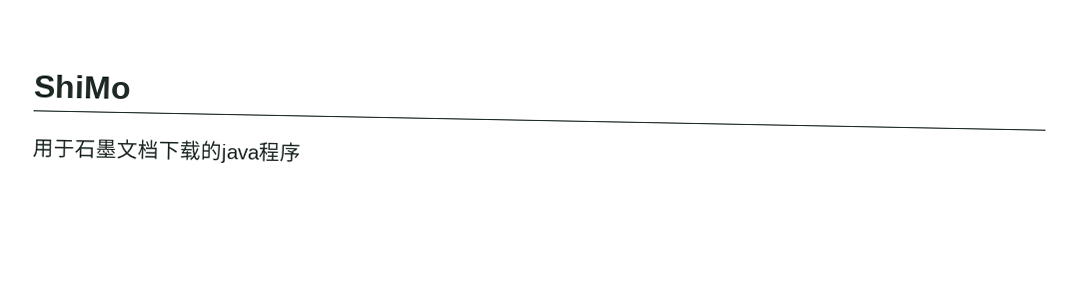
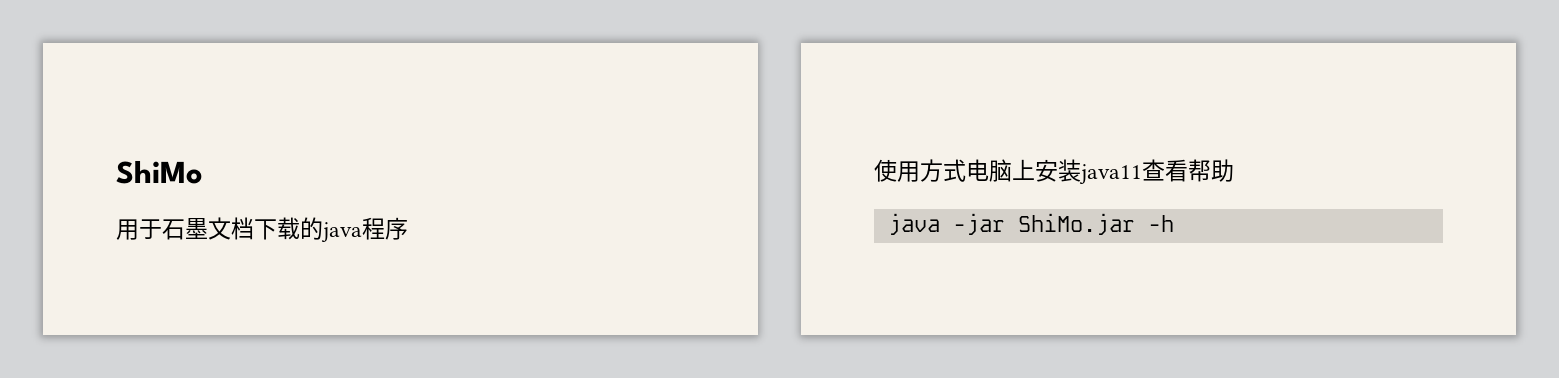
+ 使用方式电脑上安装java11查看帮助
+ java -jar ShiMo.jar -h

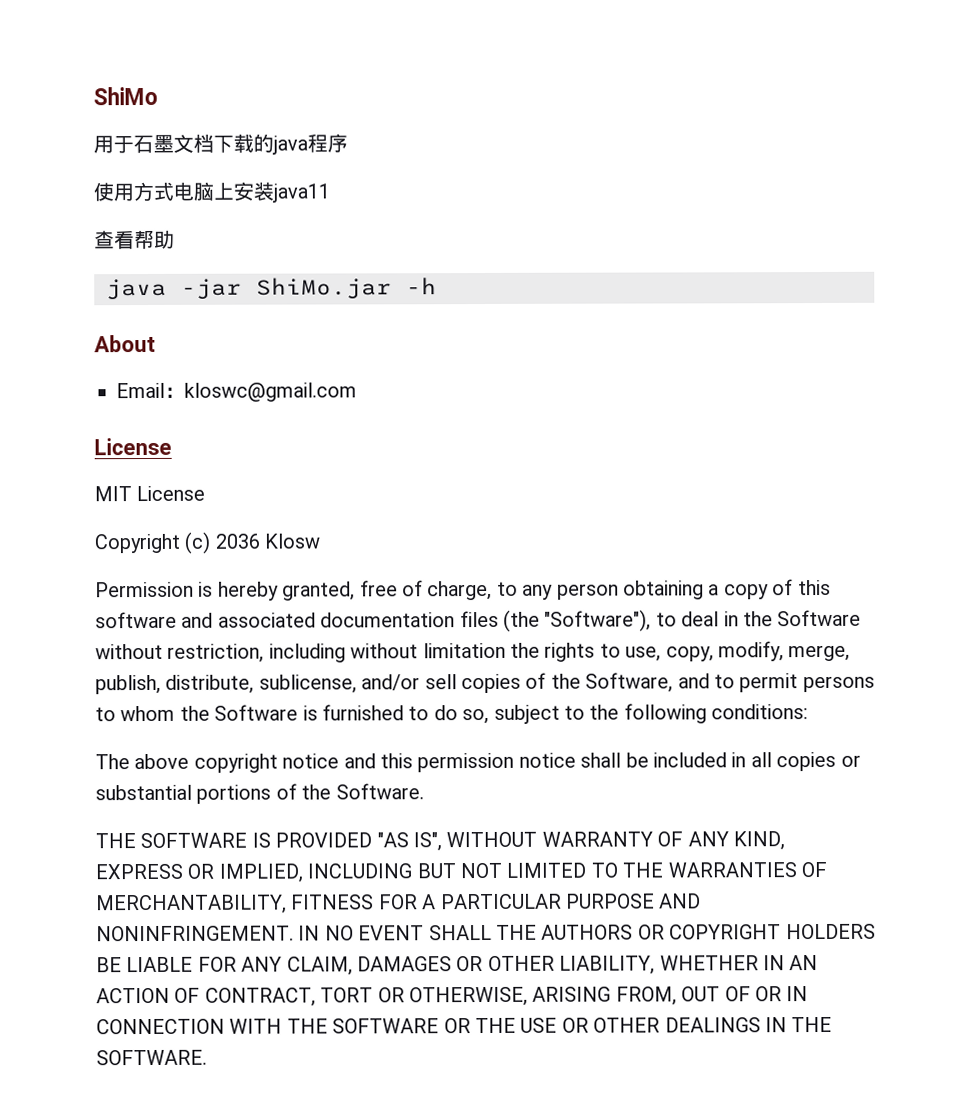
- 使用方式电脑上安装java11查看帮助
+ 使用方式电脑上安装java11
+ 查看帮助
+ About
+ Email：kloswc@gmail.com
+ License
+ MIT License
+ Copyright (c) 2036 Klosw
+ Permission is hereby granted, free of charge, to any person obtaining a copy of this software and associated documentation files (the "Software"), to deal in the Software without restriction, including without limitation the rights to use, copy, modify, merge, publish, distribute, sublicense, and/or sell copies of the Software, and to permit persons to whom the Software is furnished to do so, subject to the following conditions:
+ The above copyright notice and this permission notice shall be included in all copies or substantial portions of the Software.
+ THE SOFTWARE IS PROVIDED "AS IS", WITHOUT WARRANTY OF ANY KIND, EXPRESS OR IMPLIED, INCLUDING BUT NOT LIMITED TO THE WARRANTIES OF MERCHANTABILITY, FITNESS FOR A PARTICULAR PURPOSE AND NONINFRINGEMENT. IN NO EVENT SHALL THE AUTHORS OR COPYRIGHT HOLDERS BE LIABLE FOR ANY CLAIM, DAMAGES OR OTHER LIABILITY, WHETHER IN AN ACTION OF CONTRACT, TORT OR OTHERWISE, ARISING FROM, OUT OF OR IN CONNECTION WITH THE SOFTWARE OR THE USE OR OTHER DEALINGS IN THE SOFTWARE.

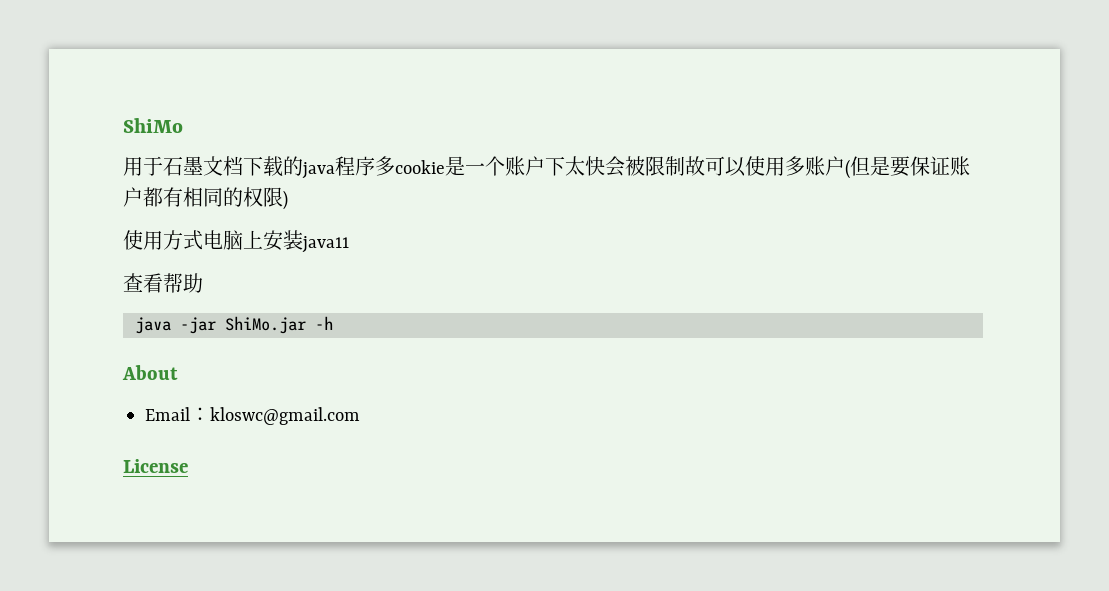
- 用于石墨文档下载的java程序
+ 用于石墨文档下载的java程序多cookie是一个账户下太快会被限制故可以使用多账户(但是要保证账户都有相同的权限)
- MIT License
- Copyright (c) 2036 Klosw
- Permission is hereby granted, free of charge, to any person obtaining a copy of this software and associated documentation files (the "Software"), to deal in the Software without restriction, including without limitation the rights to use, copy, modify, merge, publish, distribute, sublicense, and/or sell copies of the Software, and to permit persons to whom the Software is furnished to do so, subject to the following conditions:
- The above copyright notice and this permission notice shall be included in all copies or substantial portions of the Software.
- THE SOFTWARE IS PROVIDED "AS IS", WITHOUT WARRANTY OF ANY KIND, EXPRESS OR IMPLIED, INCLUDING BUT NOT LIMITED TO THE WARRANTIES OF MERCHANTABILITY, FITNESS FOR A PARTICULAR PURPOSE AND NONINFRINGEMENT. IN NO EVENT SHALL THE AUTHORS OR COPYRIGHT HOLDERS BE LIABLE FOR ANY CLAIM, DAMAGES OR OTHER LIABILITY, WHETHER IN AN ACTION OF CONTRACT, TORT OR OTHERWISE, ARISING FROM, OUT OF OR IN CONNECTION WITH THE SOFTWARE OR THE USE OR OTHER DEALINGS IN THE SOFTWARE.

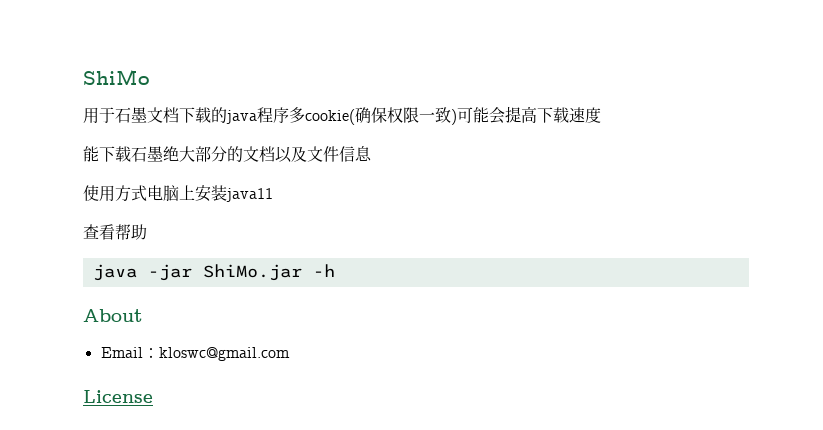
- 用于石墨文档下载的java程序多cookie是一个账户下太快会被限制故可以使用多账户(但是要保证账户都有相同的权限)
+ 用于石墨文档下载的java程序多cookie(确保权限一致)可能会提高下载速度
+ 能下载石墨绝大部分的文档以及文件信息

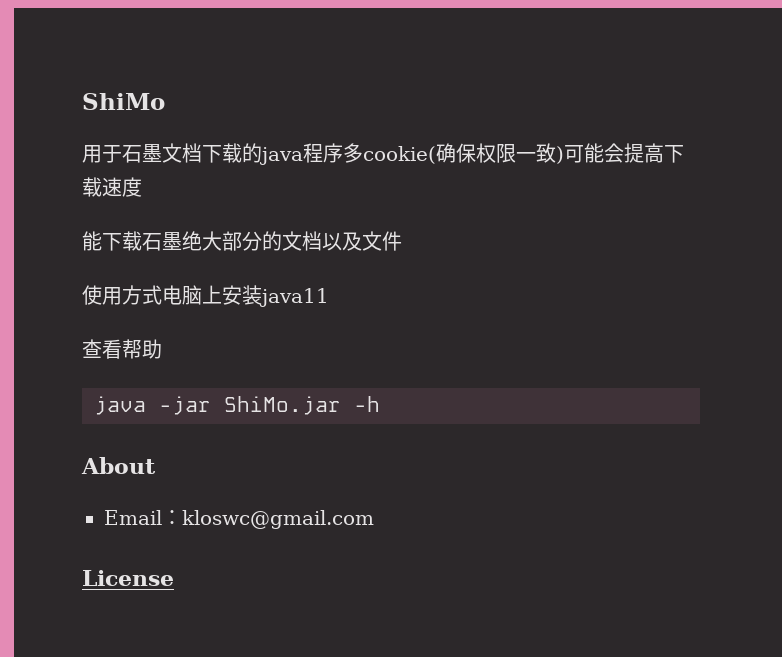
- 能下载石墨绝大部分的文档以及文件信息
+ 能下载石墨绝大部分的文档以及文件

